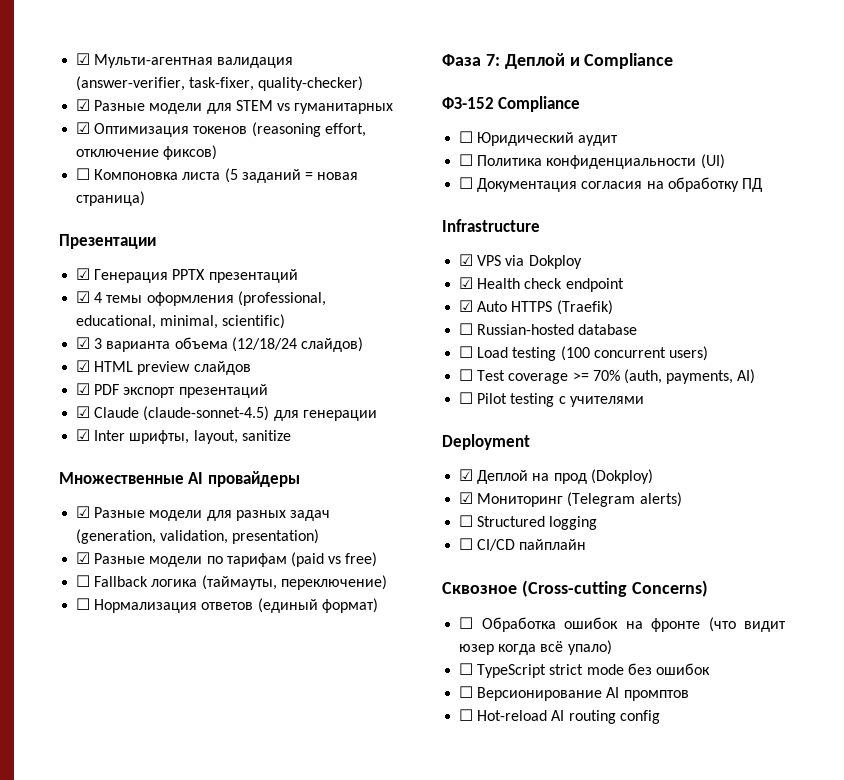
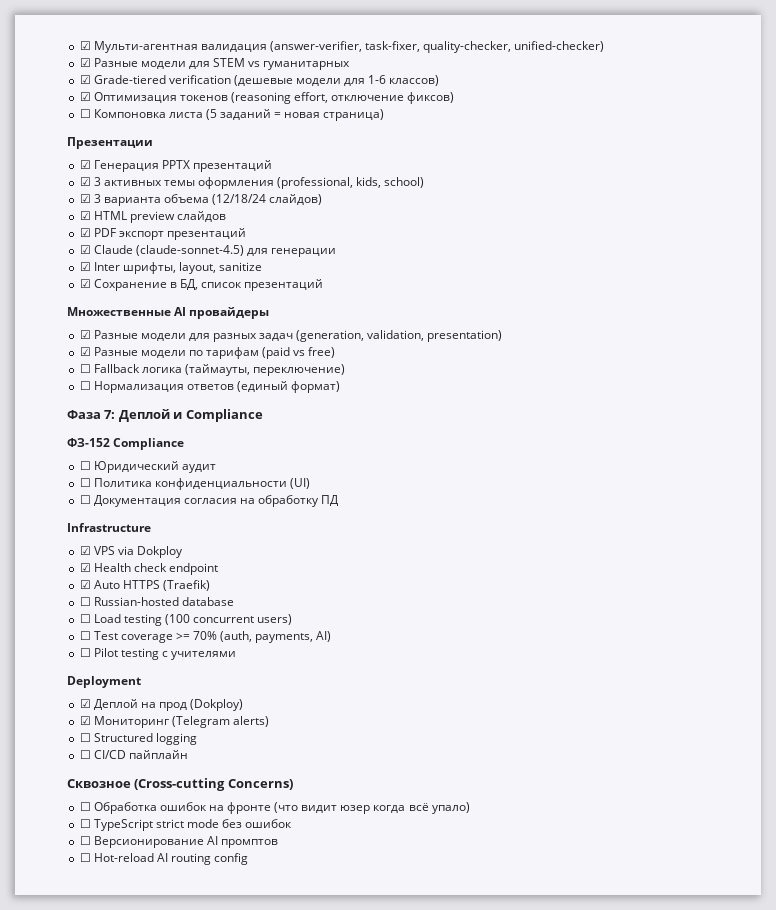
- ☑ Мульти-агентная валидация (answer-verifier, task-fixer, quality-checker)
+ ☑ Мульти-агентная валидация (answer-verifier, task-fixer, quality-checker, unified-checker)
+ ☑ Grade-tiered verification (дешевые модели для 1-6 классов)
- ☑ 4 темы оформления (professional, educational, minimal, scientific)
+ ☑ 3 активных темы оформления (professional, kids, school)
+ ☑ Сохранение в БД, список презентаций

